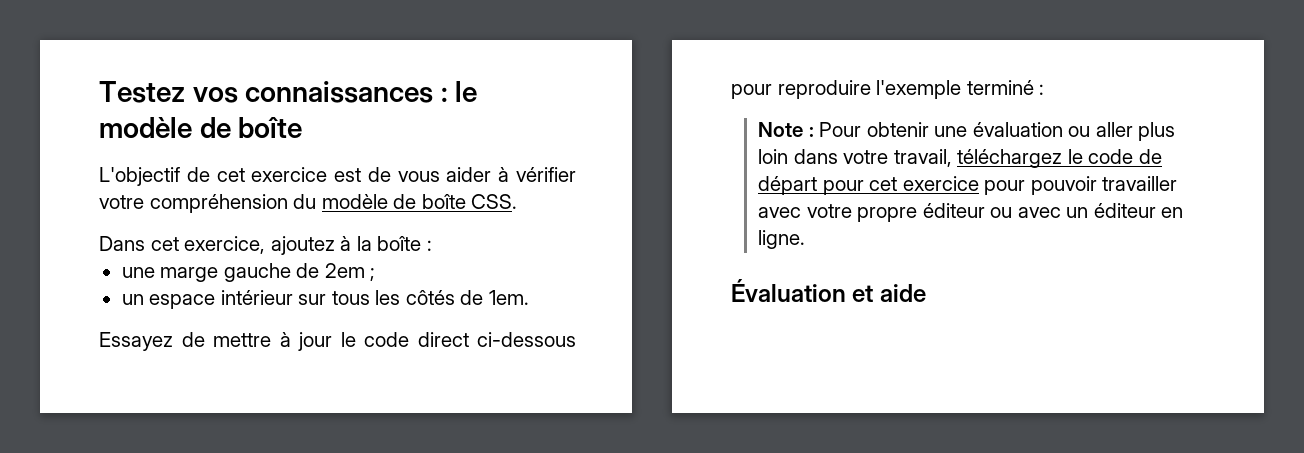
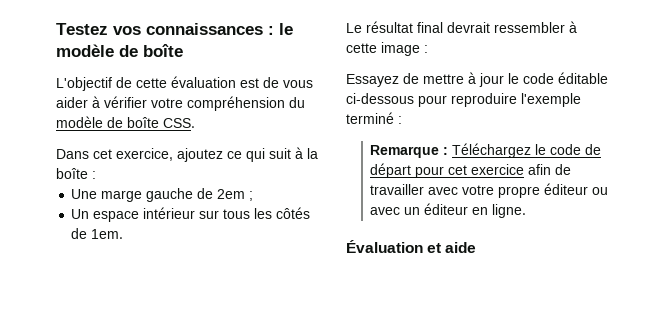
- L'objectif de cet exercice est de vous aider à vérifier votre compréhension du modèle de boîte CSS.
+ L'objectif de cette évaluation est de vous aider à vérifier votre compréhension du modèle de boîte CSS.
- Dans cet exercice, ajoutez à la boîte :
+ Dans cet exercice, ajoutez ce qui suit à la boîte :
- une marge gauche de 2em ;
+ Une marge gauche de 2em ;
- un espace intérieur sur tous les côtés de 1em.
+ Un espace intérieur sur tous les côtés de 1em.
+ Le résultat final devrait ressembler à cette image :
- Essayez de mettre à jour le code direct ci-dessous pour reproduire l'exemple terminé :
+ Essayez de mettre à jour le code éditable ci-dessous pour reproduire l'exemple terminé :
- Note : Pour obtenir une évaluation ou aller plus loin dans votre travail, téléchargez le code de départ pour cet exercice pour pouvoir travailler avec votre propre éditeur ou avec un éditeur en ligne.
+ Remarque : Téléchargez le code de départ pour cet exercice afin de travailler avec votre propre éditeur ou avec un éditeur en ligne.

